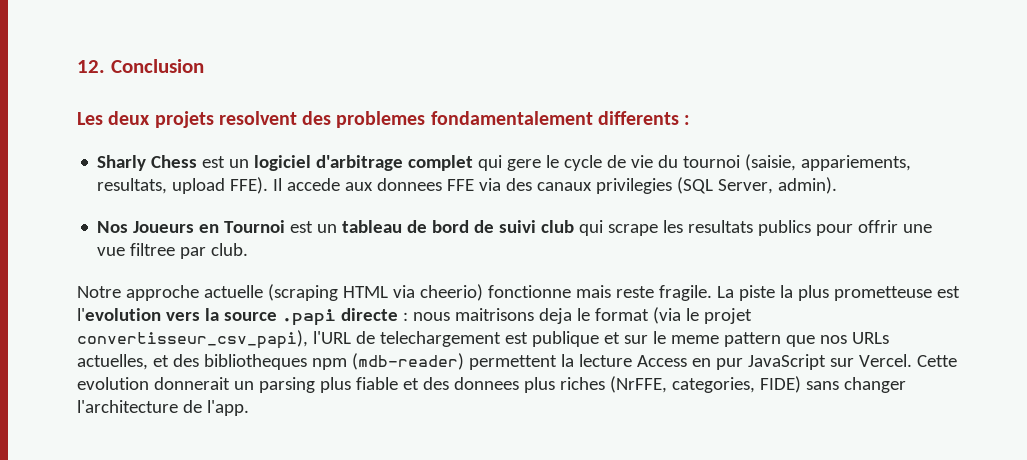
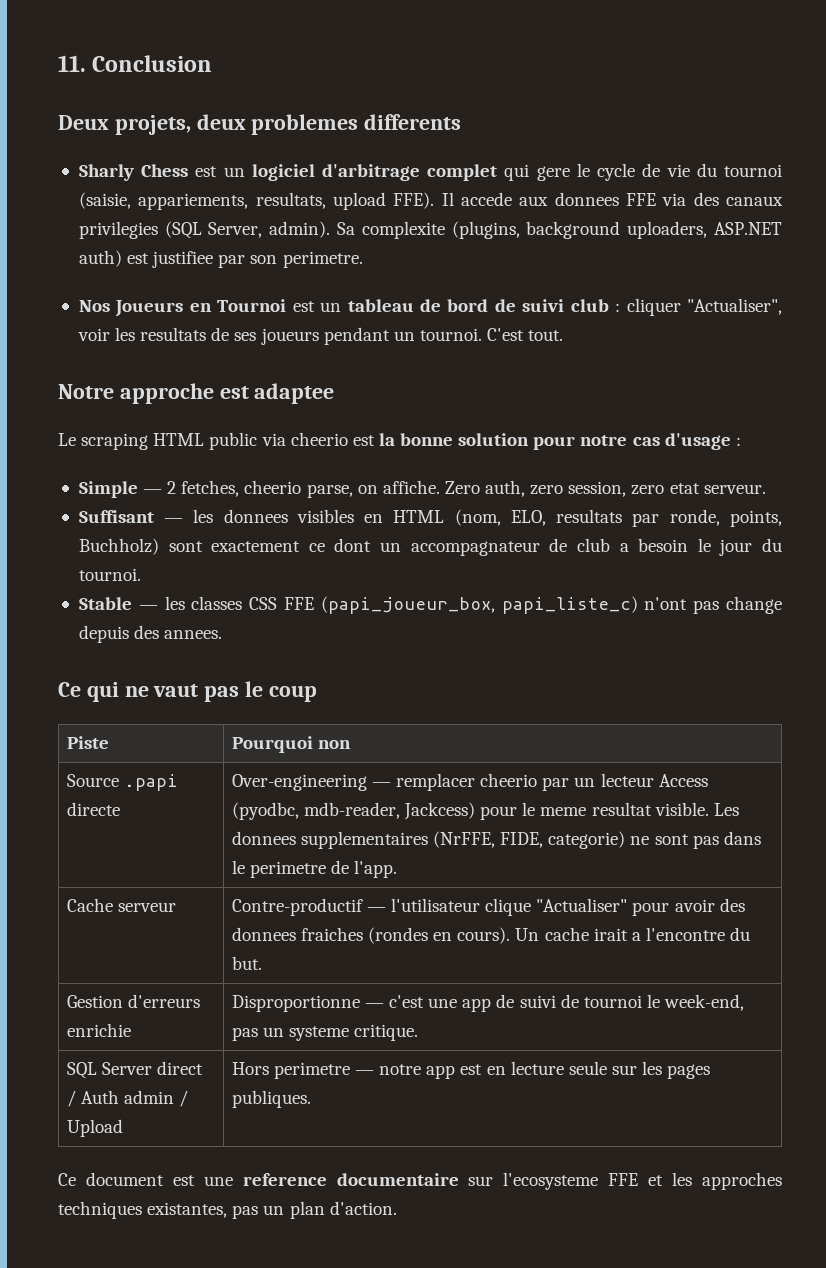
- 12. Conclusion
+ 11. Conclusion
- Les deux projets resolvent des problemes fondamentalement differents :
+ Deux projets, deux problemes differents
+ Sa complexite (plugins, background uploaders, ASP.NET auth) est justifiee par son perimetre.
- Nos Joueurs en Tournoi est un tableau de bord de suivi club qui scrape les resultats publics pour offrir une vue filtree par club.
- Notre approche actuelle (scraping HTML via cheerio) fonctionne mais reste fragile. La piste la plus prometteuse est l'evolution vers la source .papi directe : nous maitrisons deja le format (via le projet convertisseur_csv_papi), l'URL de telechargement est publique et sur le meme pattern que nos URLs actuelles, et des bibliotheques npm (mdb-reader) permettent la lecture Access en pur JavaScript sur Vercel. Cette evolution donnerait un parsing plus fiable et des donnees plus riches (NrFFE, categories, FIDE) sans changer l'architecture de l'app.
+ Nos Joueurs en Tournoi est un tableau de bord de suivi club : cliquer "Actualiser", voir les resultats de ses joueurs pendant un tournoi. C'est tout.
+ Notre approche est adaptee
+ Le scraping HTML public via cheerio est la bonne solution pour notre cas d'usage :
+ Simple — 2 fetches, cheerio parse, on affiche. Zero auth, zero session, zero etat serveur.
+ Suffisant — les donnees visibles en HTML (nom, ELO, resultats par ronde, points, Buchholz) sont exactement ce dont un accompagnateur de club a besoin le jour du tournoi.
+ Stable — les classes CSS FFE (papi_joueur_box, papi_liste_c) n'ont pas change depuis des annees.
+ Ce qui ne vaut pas le coup
+ Piste | Pourquoi non
+ Source .papi directe | Over-engineering — remplacer cheerio par un lecteur Access (pyodbc, mdb-reader, Jackcess) pour le meme resultat visible. Les donnees supplementaires (NrFFE, FIDE, categorie) ne sont pas dans le perimetre de l'app.
+ Cache serveur | Contre-productif — l'utilisateur clique "Actualiser" pour avoir des donnees fraiches (rondes en cours). Un cache irait a l'encontre du but.
+ Gestion d'erreurs enrichie | Disproportionne — c'est une app de suivi de tournoi le week-end, pas un systeme critique.
+ SQL Server direct / Auth admin / Upload | Hors perimetre — notre app est en lecture seule sur les pages publiques.
+ Ce document est une reference documentaire sur l'ecosysteme FFE et les approches techniques existantes, pas un plan d'action.

